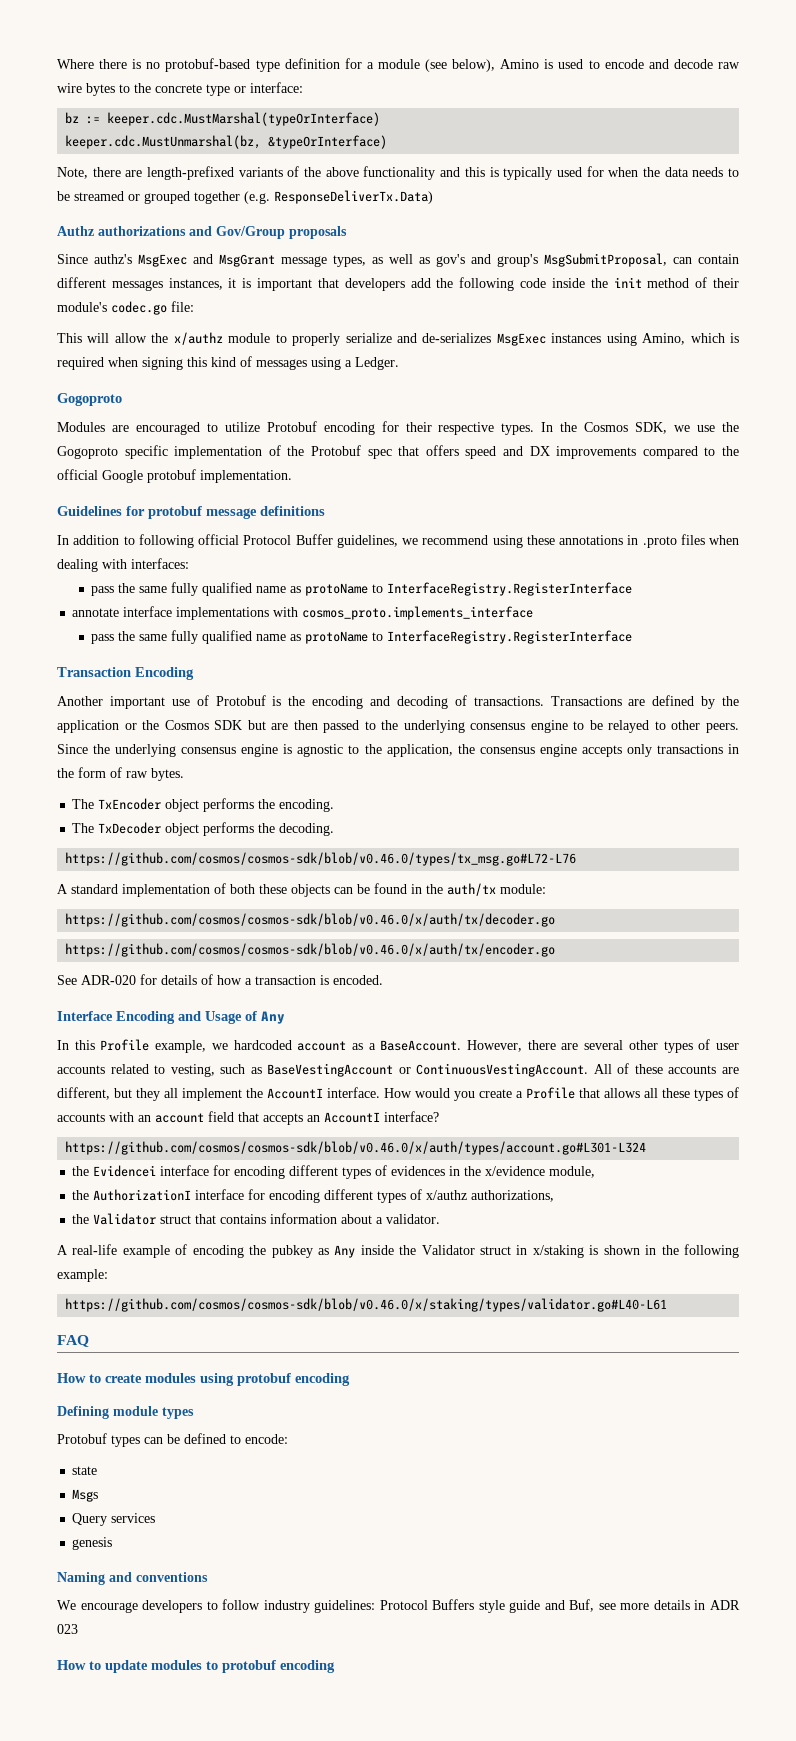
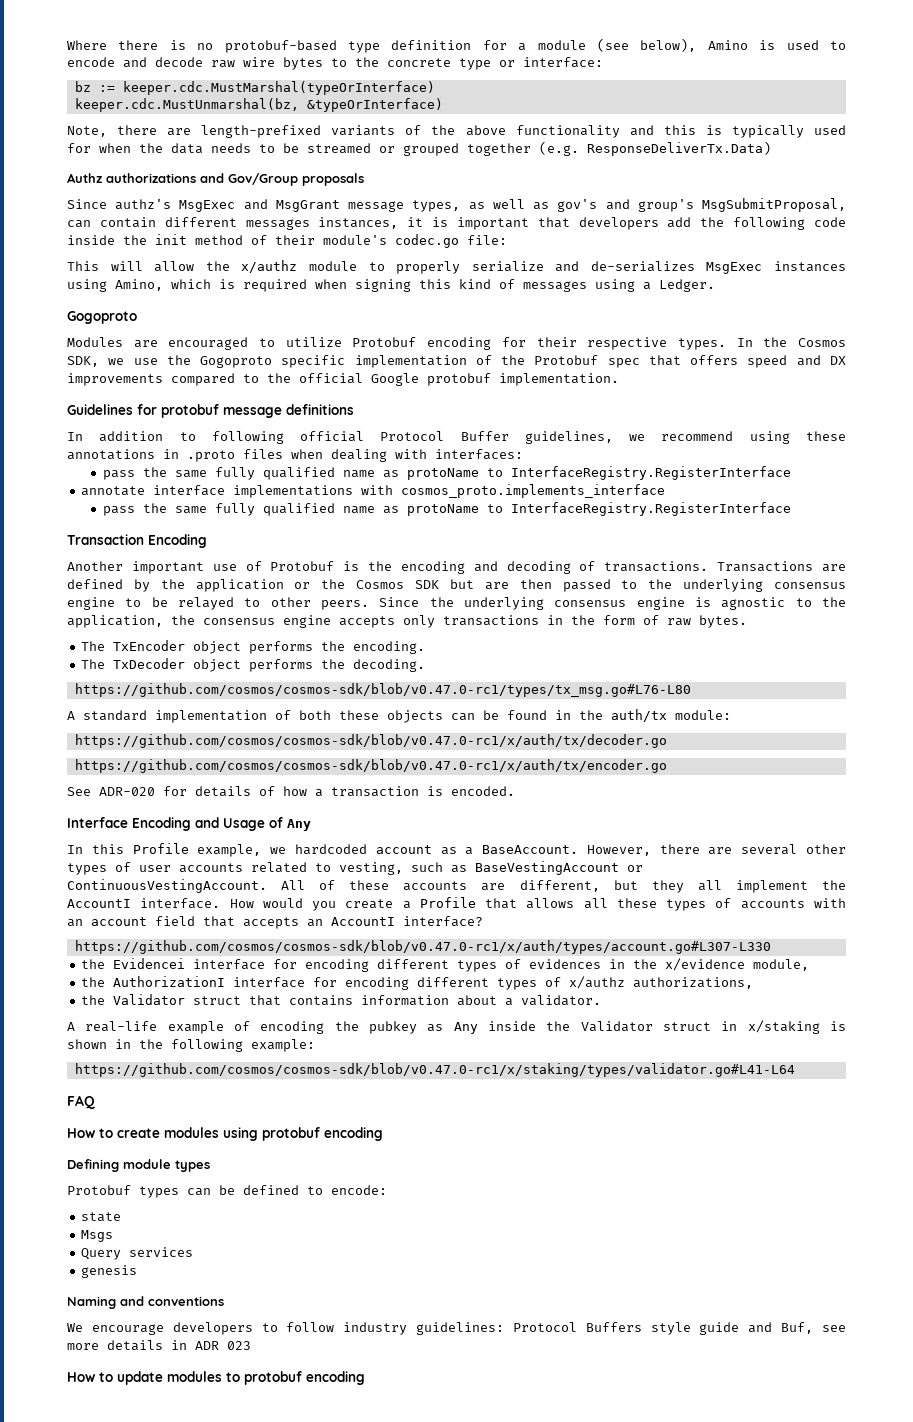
- https://github.com/cosmos/cosmos-sdk/blob/v0.46.0/types/tx_msg.go#L72-L76
+ https://github.com/cosmos/cosmos-sdk/blob/v0.47.0-rc1/types/tx_msg.go#L76-L80
- https://github.com/cosmos/cosmos-sdk/blob/v0.46.0/x/auth/tx/decoder.go
- https://github.com/cosmos/cosmos-sdk/blob/v0.46.0/x/auth/tx/encoder.go
+ https://github.com/cosmos/cosmos-sdk/blob/v0.47.0-rc1/x/auth/tx/decoder.go
+ https://github.com/cosmos/cosmos-sdk/blob/v0.47.0-rc1/x/auth/tx/encoder.go
- https://github.com/cosmos/cosmos-sdk/blob/v0.46.0/x/auth/types/account.go#L301-L324
+ https://github.com/cosmos/cosmos-sdk/blob/v0.47.0-rc1/x/auth/types/account.go#L307-L330
- https://github.com/cosmos/cosmos-sdk/blob/v0.46.0/x/staking/types/validator.go#L40-L61
+ https://github.com/cosmos/cosmos-sdk/blob/v0.47.0-rc1/x/staking/types/validator.go#L41-L64

